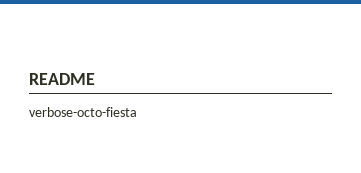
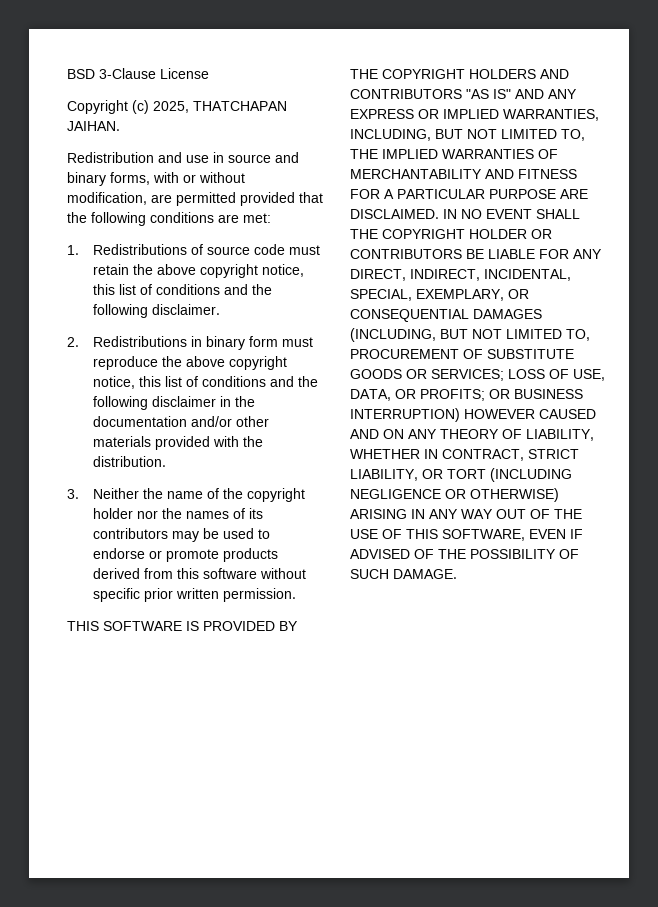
- README
- verbose-octo-fiesta
+ BSD 3-Clause License
+ Copyright (c) 2025, THATCHAPAN JAIHAN.
+ Redistribution and use in source and binary forms, with or without modification, are permitted provided that the following conditions are met:
+ 1. Redistributions of source code must retain the above copyright notice, this list of conditions and the following disclaimer.
+ 2. Redistributions in binary form must reproduce the above copyright notice, this list of conditions and the following disclaimer in the documentation and/or other materials provided with the distribution.
+ 3. Neither the name of the copyright holder nor the names of its contributors may be used to endorse or promote products derived from this software without specific prior written permission.
+ THIS SOFTWARE IS PROVIDED BY THE COPYRIGHT HOLDERS AND CONTRIBUTORS "AS IS" AND ANY EXPRESS OR IMPLIED WARRANTIES, INCLUDING, BUT NOT LIMITED TO, THE IMPLIED WARRANTIES OF MERCHANTABILITY AND FITNESS FOR A PARTICULAR PURPOSE ARE DISCLAIMED. IN NO EVENT SHALL THE COPYRIGHT HOLDER OR CONTRIBUTORS BE LIABLE FOR ANY DIRECT, INDIRECT, INCIDENTAL, SPECIAL, EXEMPLARY, OR CONSEQUENTIAL DAMAGES (INCLUDING, BUT NOT LIMITED TO, PROCUREMENT OF SUBSTITUTE GOODS OR SERVICES; LOSS OF USE, DATA, OR PROFITS; OR BUSINESS INTERRUPTION) HOWEVER CAUSED AND ON ANY THEORY OF LIABILITY, WHETHER IN CONTRACT, STRICT LIABILITY, OR TORT (INCLUDING NEGLIGENCE OR OTHERWISE) ARISING IN ANY WAY OUT OF THE USE OF THIS SOFTWARE, EVEN IF ADVISED OF THE POSSIBILITY OF SUCH DAMAGE.

